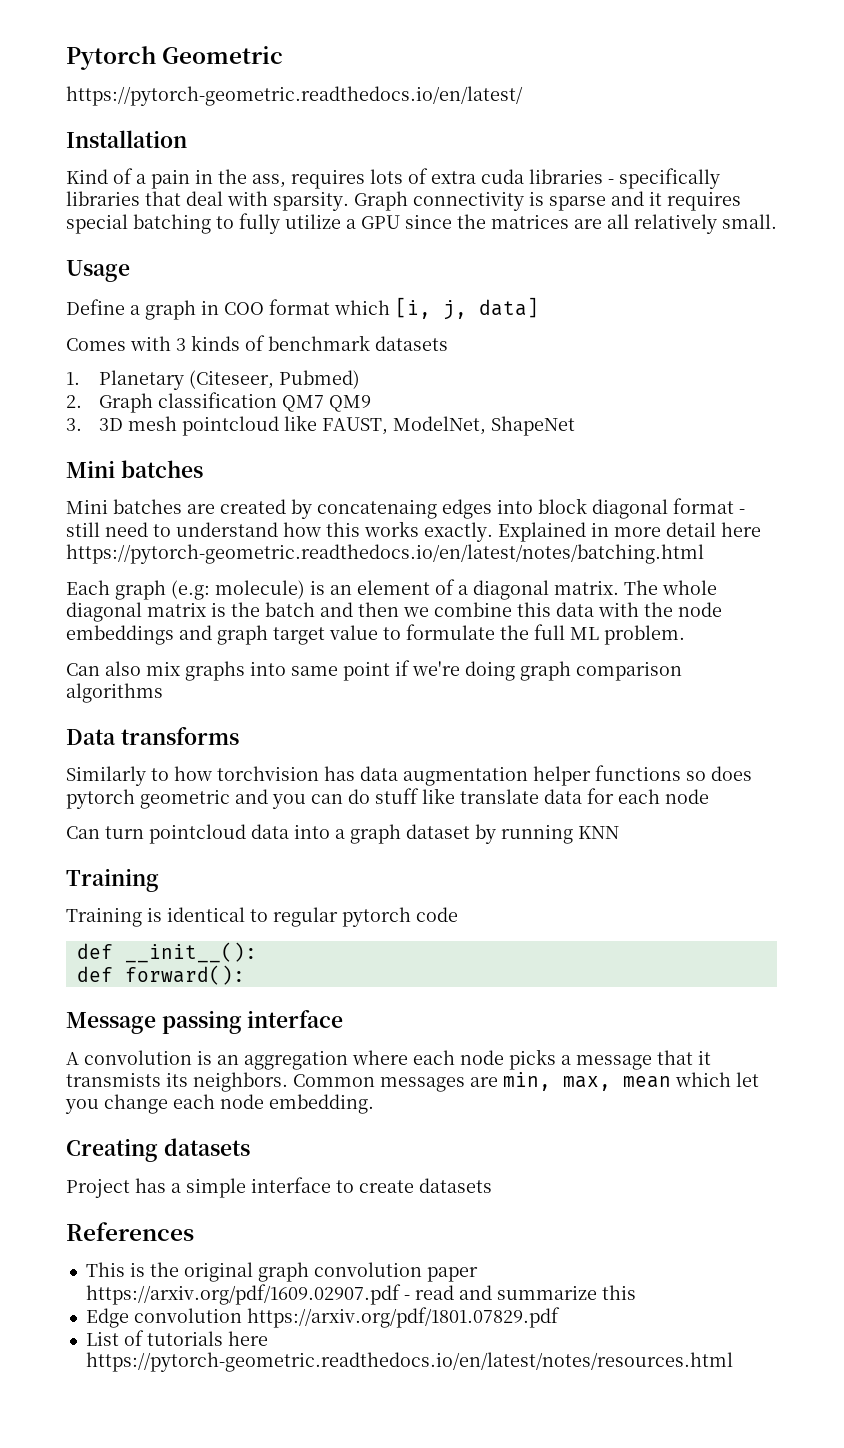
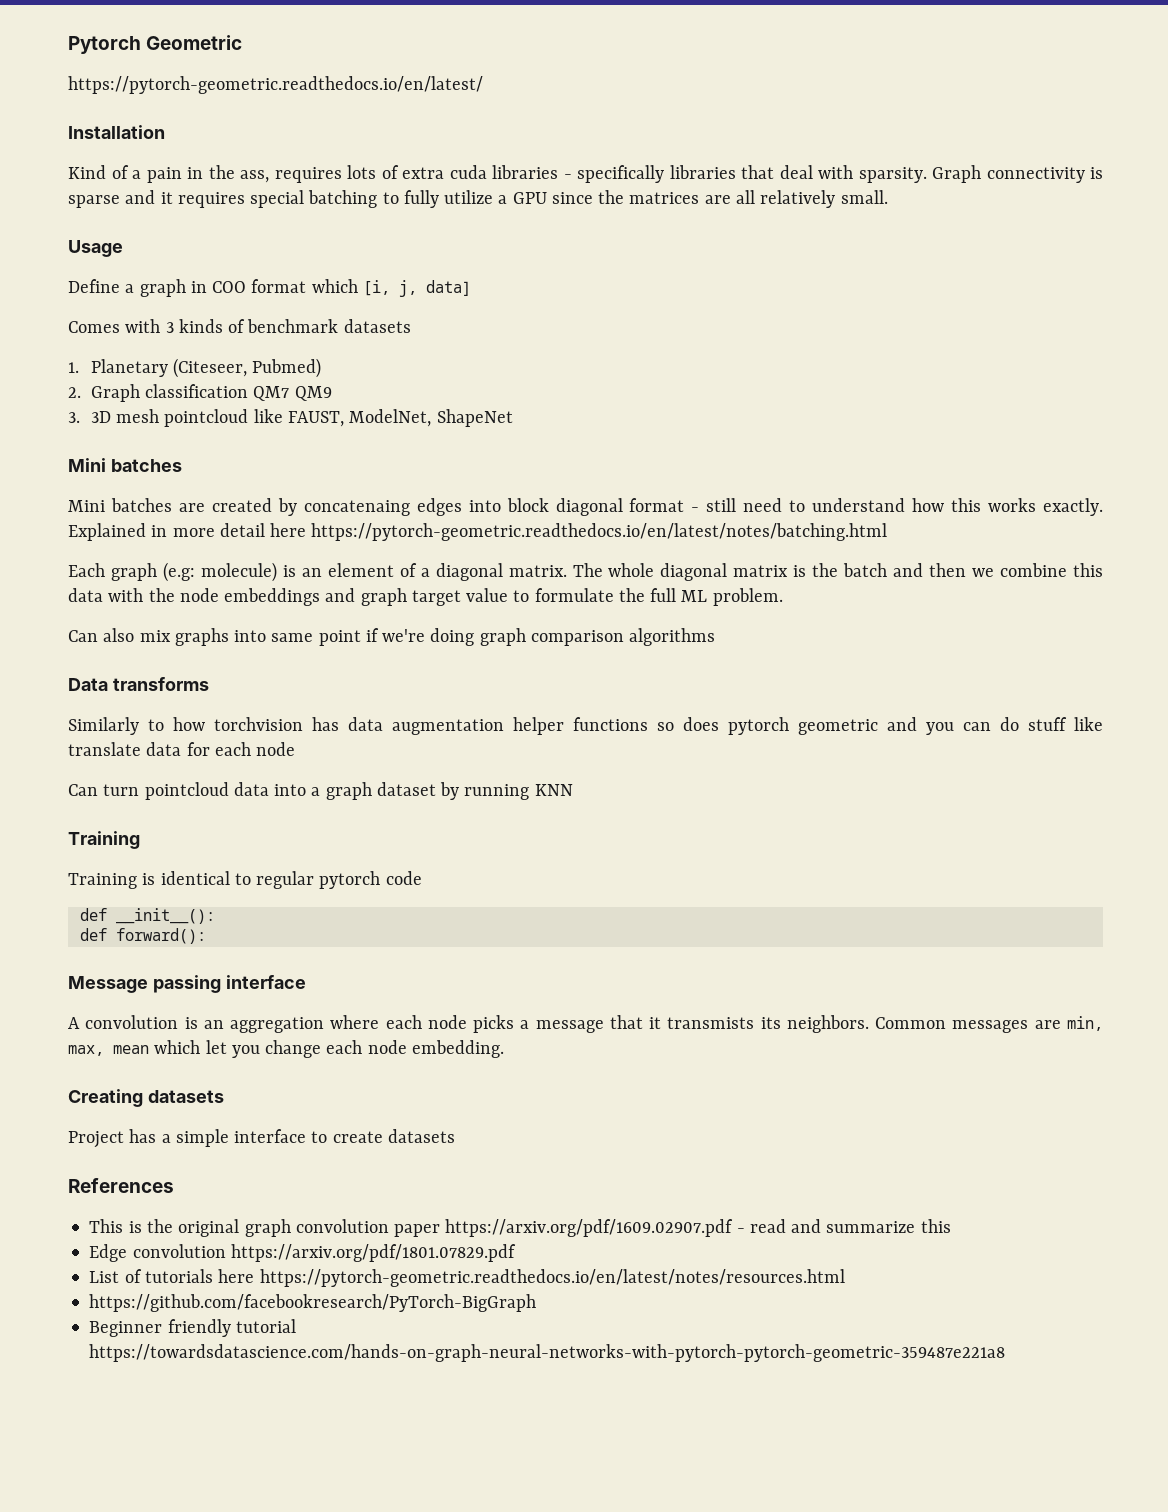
+ https://github.com/facebookresearch/PyTorch-BigGraph
+ Beginner friendly tutorial https://towardsdatascience.com/hands-on-graph-neural-networks-with-pytorch-pytorch-geometric-359487e221a8

